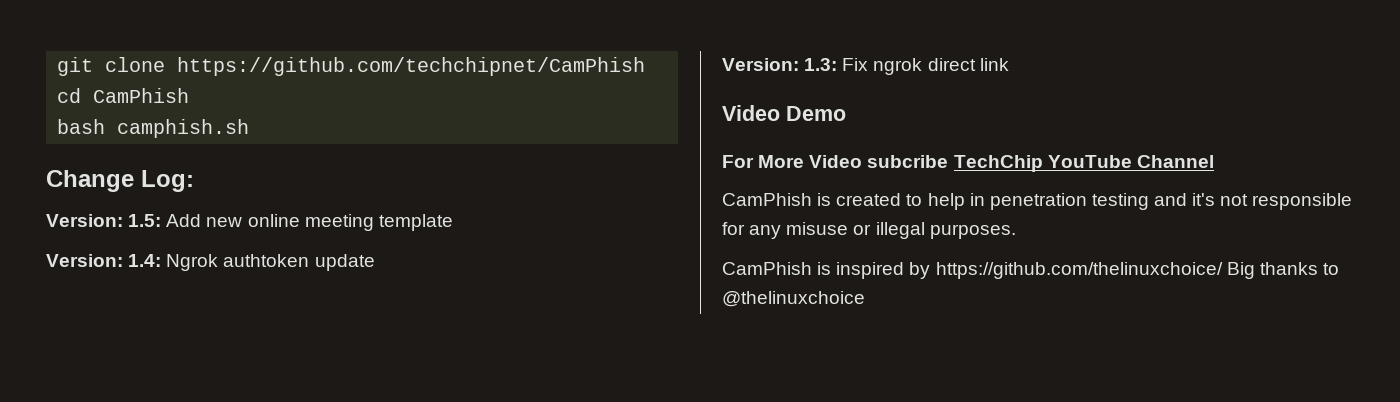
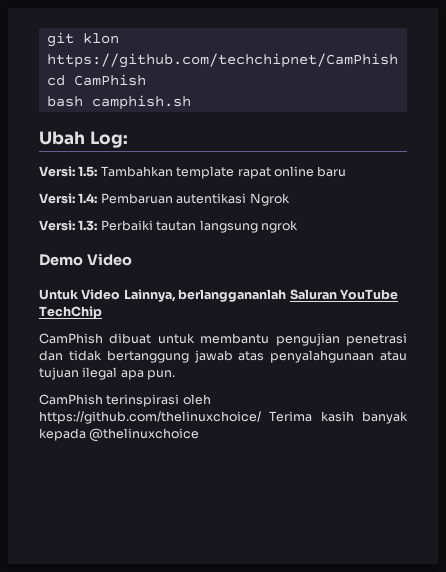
- git clone https://github.com/techchipnet/CamPhish
+ git klon https://github.com/techchipnet/CamPhish
- Change Log:
+ Ubah Log:
- Version: 1.5: Add new online meeting template
- Version: 1.4: Ngrok authtoken update
- Version: 1.3: Fix ngrok direct link
- Video Demo
- For More Video subcribe TechChip YouTube Channel
- CamPhish is created to help in penetration testing and it's not responsible for any misuse or illegal purposes.
- CamPhish is inspired by https://github.com/thelinuxchoice/ Big thanks to @thelinuxchoice
+ Versi: 1.5: Tambahkan template rapat online baru
+ Versi: 1.4: Pembaruan autentikasi Ngrok
+ Versi: 1.3: Perbaiki tautan langsung ngrok
+ Demo Video
+ Untuk Video Lainnya, berlanggananlah Saluran YouTube TechChip
+ CamPhish dibuat untuk membantu pengujian penetrasi dan tidak bertanggung jawab atas penyalahgunaan atau tujuan ilegal apa pun.
+ CamPhish terinspirasi oleh https://github.com/thelinuxchoice/ Terima kasih banyak kepada @thelinuxchoice

